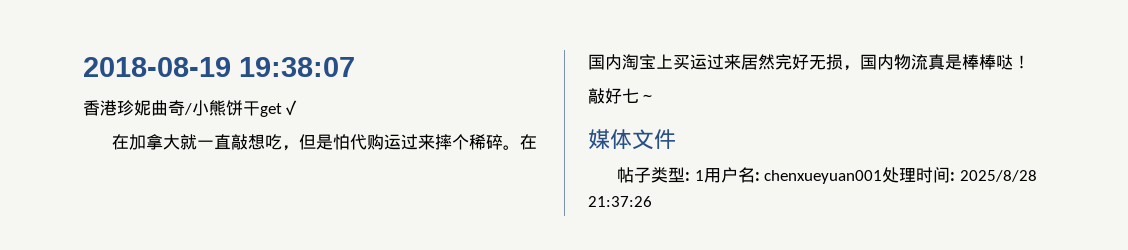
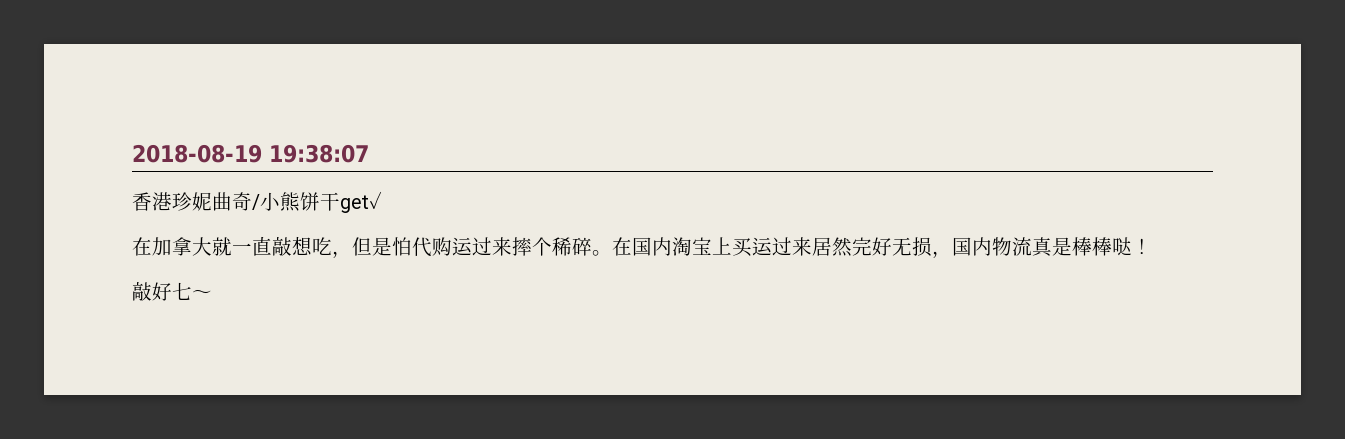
- 媒体文件
- 帖子类型: 1用户名: chenxueyuan001处理时间: 2025/8/28 21:37:26

